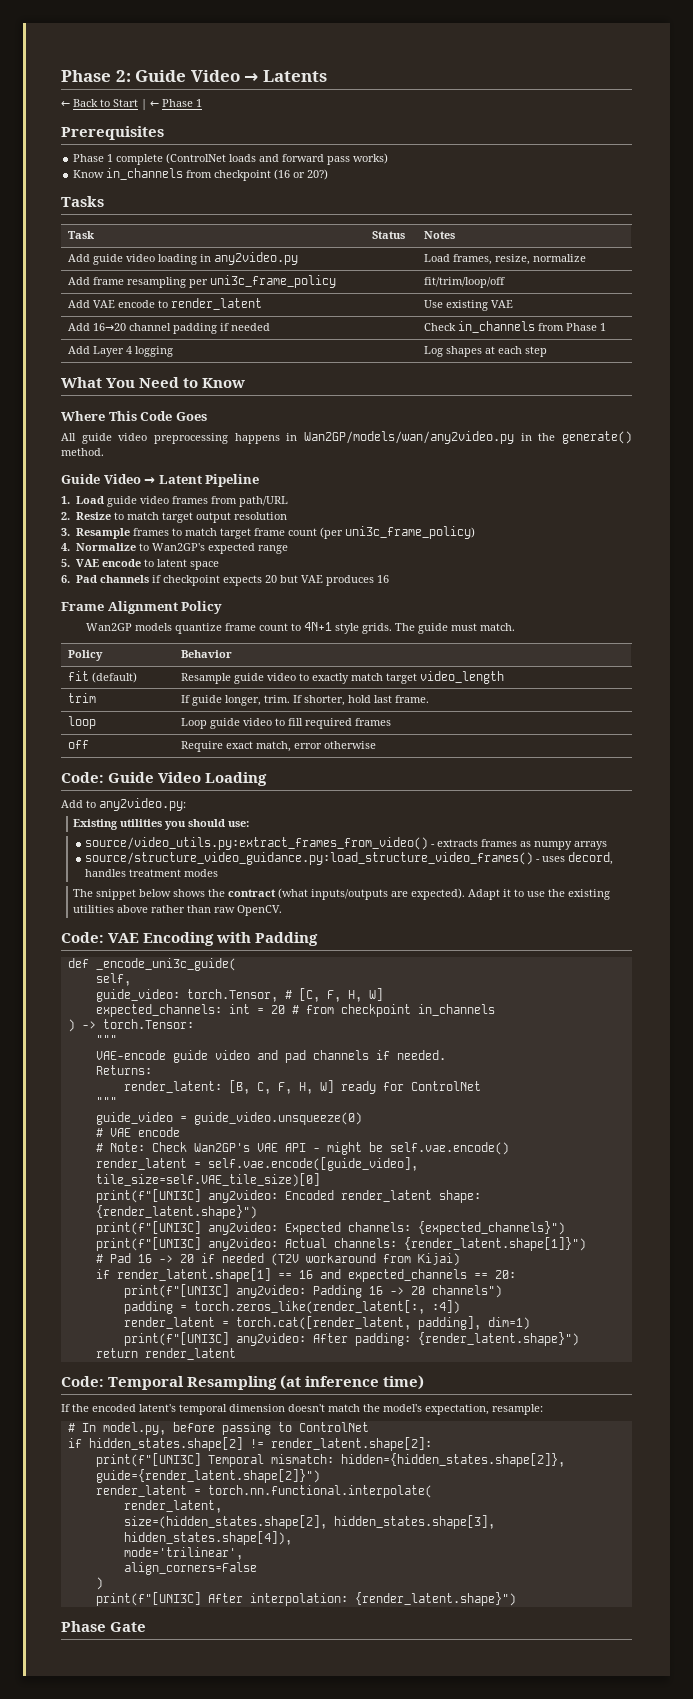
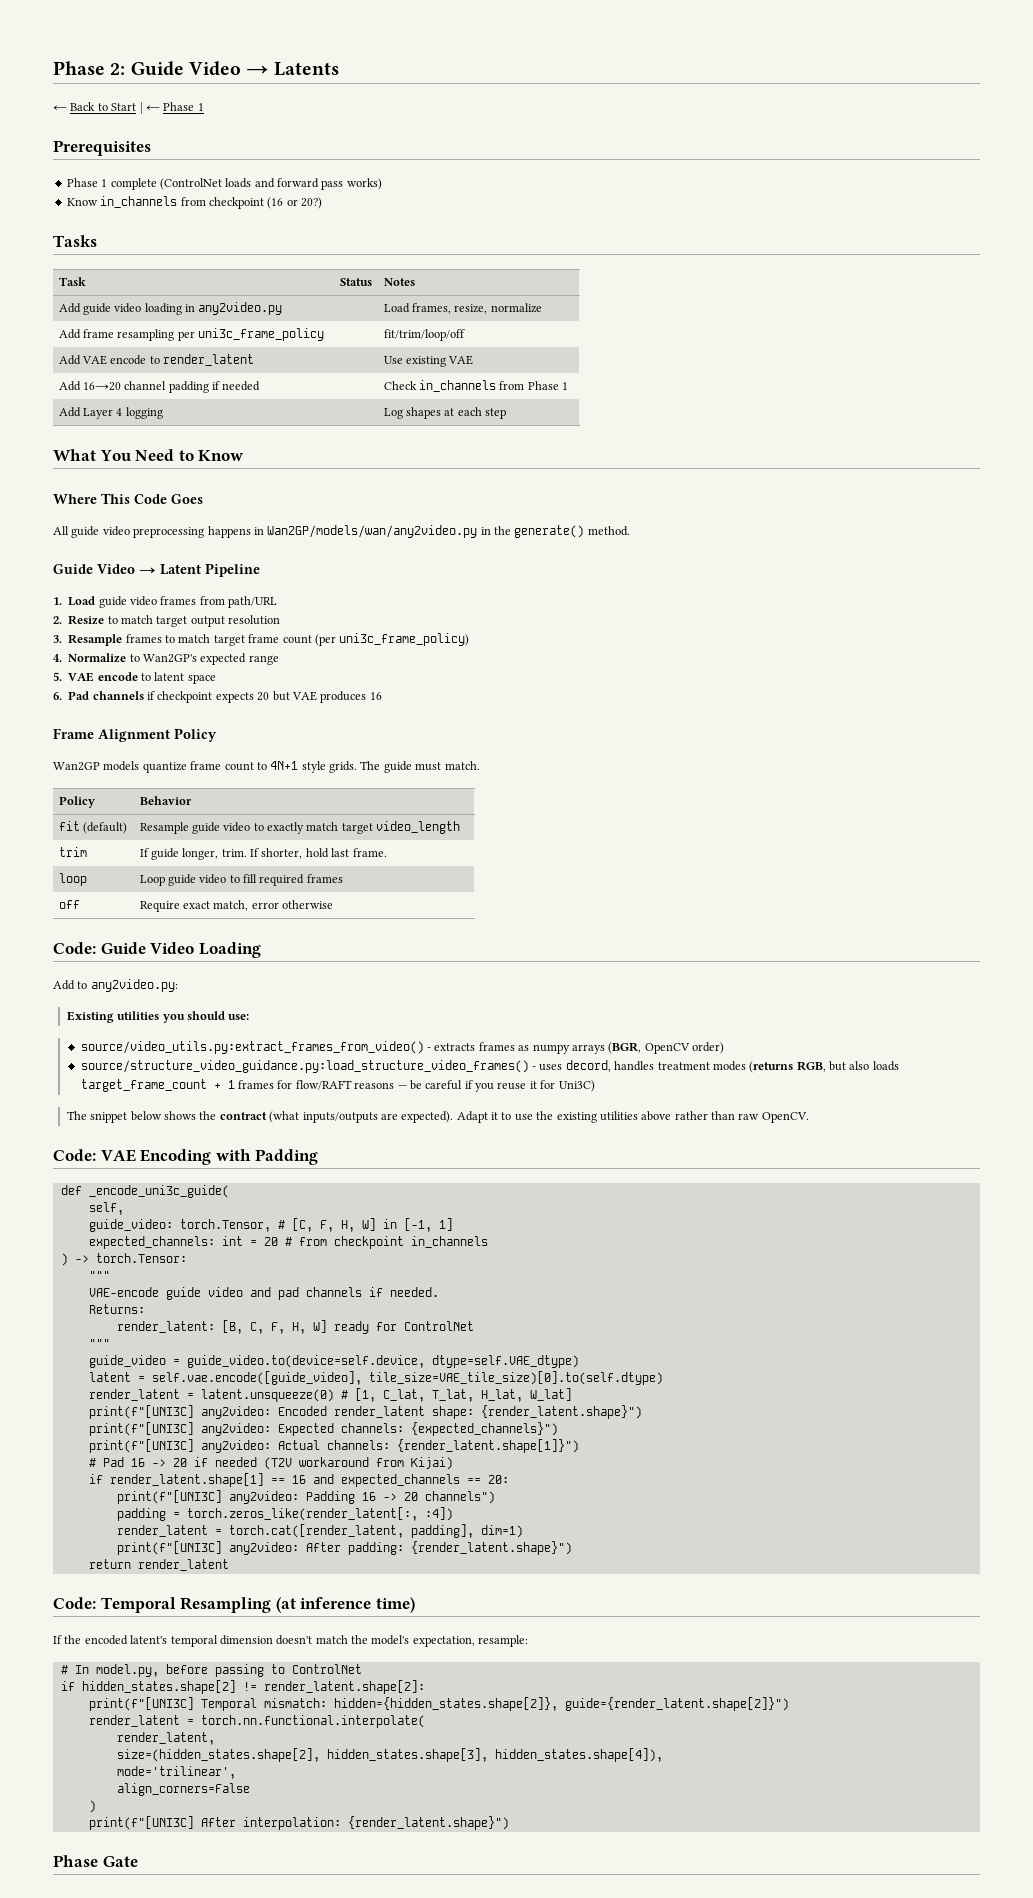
- source/video_utils.py:extract_frames_from_video() - extracts frames as numpy arrays
+ source/video_utils.py:extract_frames_from_video() - extracts frames as numpy arrays (BGR, OpenCV order)
- source/structure_video_guidance.py:load_structure_video_frames() - uses decord, handles treatment modes
+ source/structure_video_guidance.py:load_structure_video_frames() - uses decord, handles treatment modes (returns RGB, but also loads target_frame_count + 1 frames for flow/RAFT reasons — be careful if you reuse it for Uni3C)
- guide_video: torch.Tensor, # [C, F, H, W]
+ guide_video: torch.Tensor, # [C, F, H, W] in [-1, 1]
- guide_video = guide_video.unsqueeze(0)
- # VAE encode
- # Note: Check Wan2GP's VAE API - might be self.vae.encode()
- render_latent = self.vae.encode([guide_video], tile_size=self.VAE_tile_size)[0]
+ guide_video = guide_video.to(device=self.device, dtype=self.VAE_dtype)
+ latent = self.vae.encode([guide_video], tile_size=VAE_tile_size)[0].to(self.dtype)
+ render_latent = latent.unsqueeze(0) # [1, C_lat, T_lat, H_lat, W_lat]

